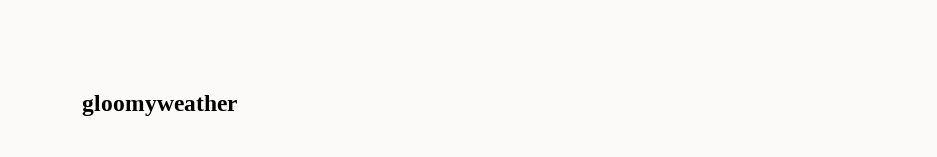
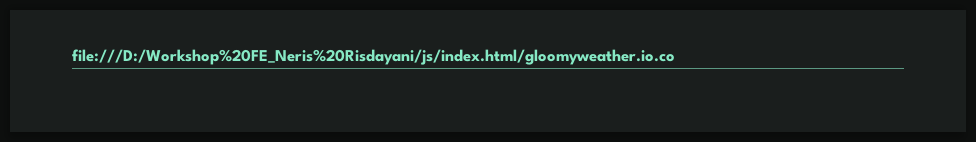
- gloomyweather
+ file:///D:/Workshop%20FE_Neris%20Risdayani/js/index.html/gloomyweather.io.co

